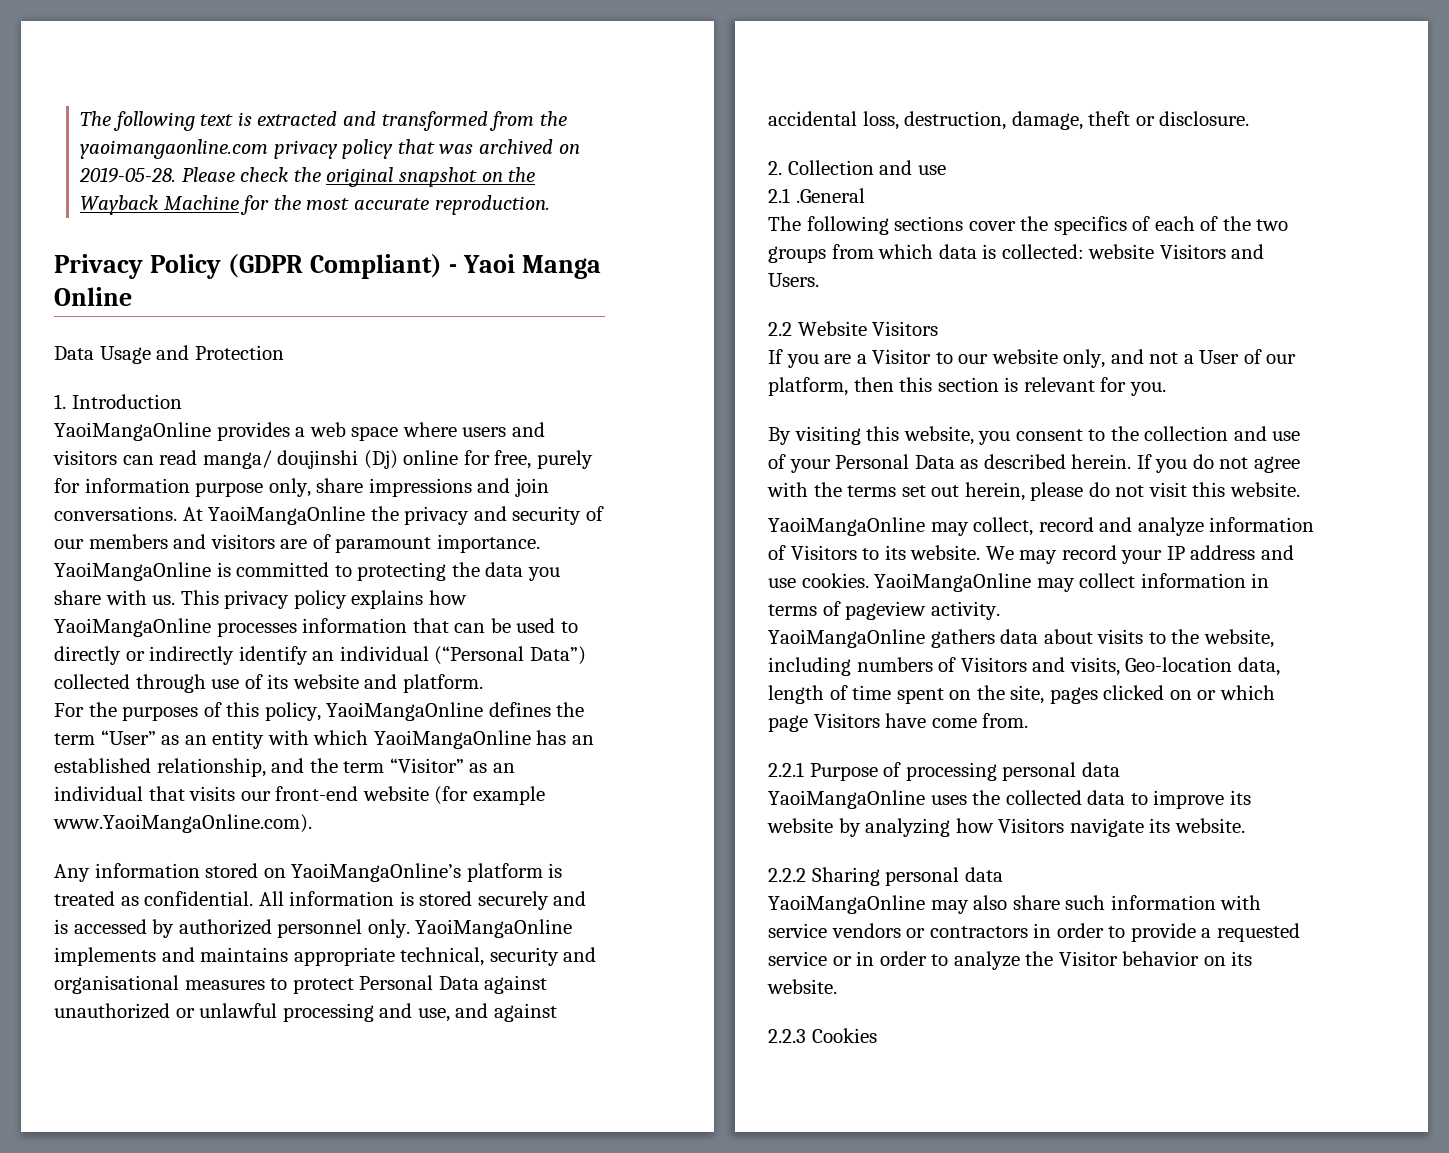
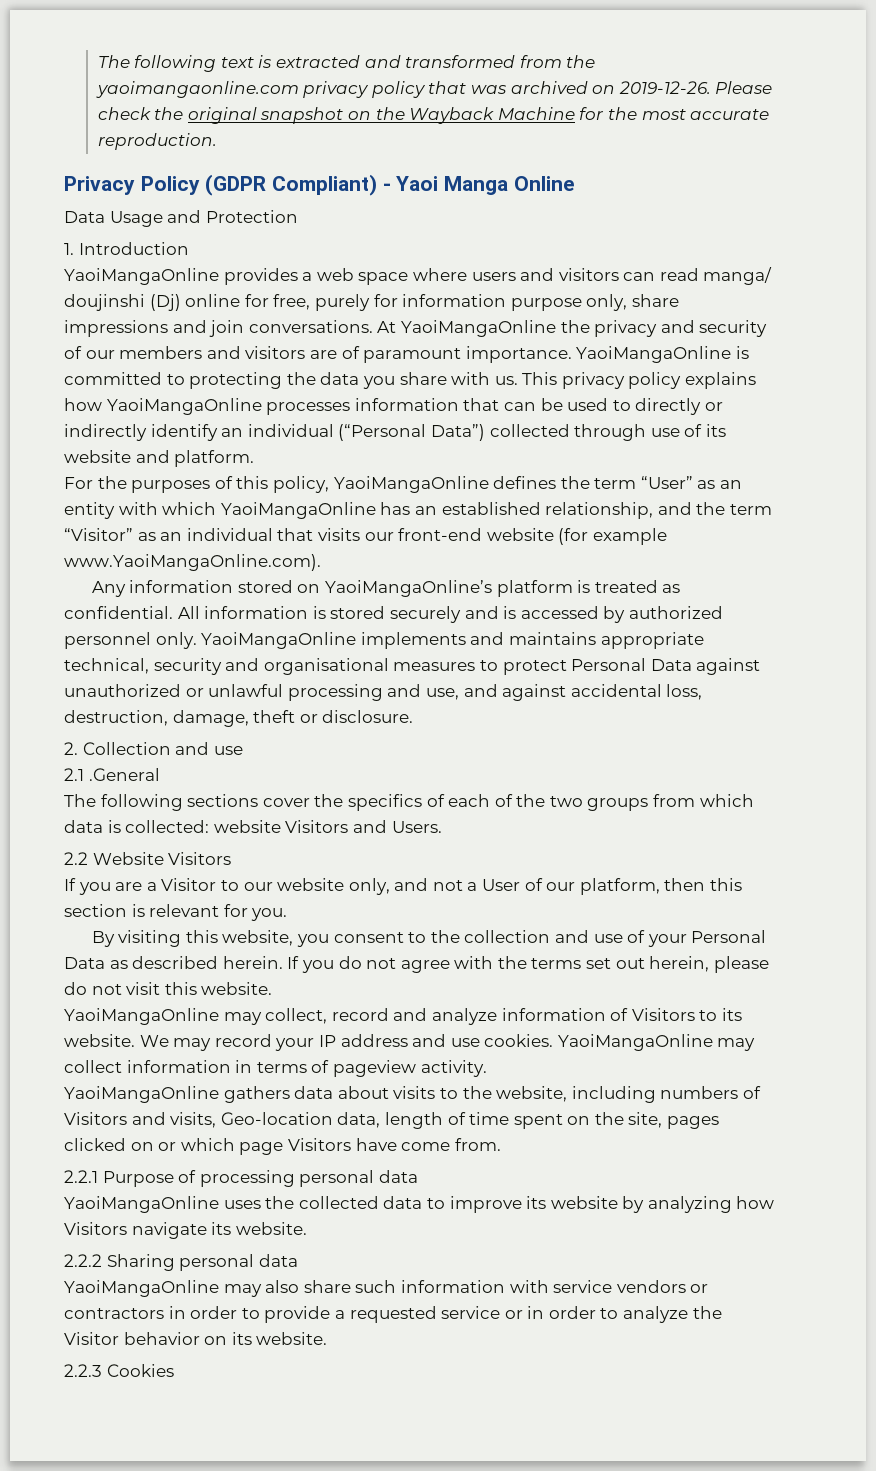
- The following text is extracted and transformed from the yaoimangaonline.com privacy policy that was archived on 2019-05-28.
+ The following text is extracted and transformed from the yaoimangaonline.com privacy policy that was archived on 2019-12-26.

